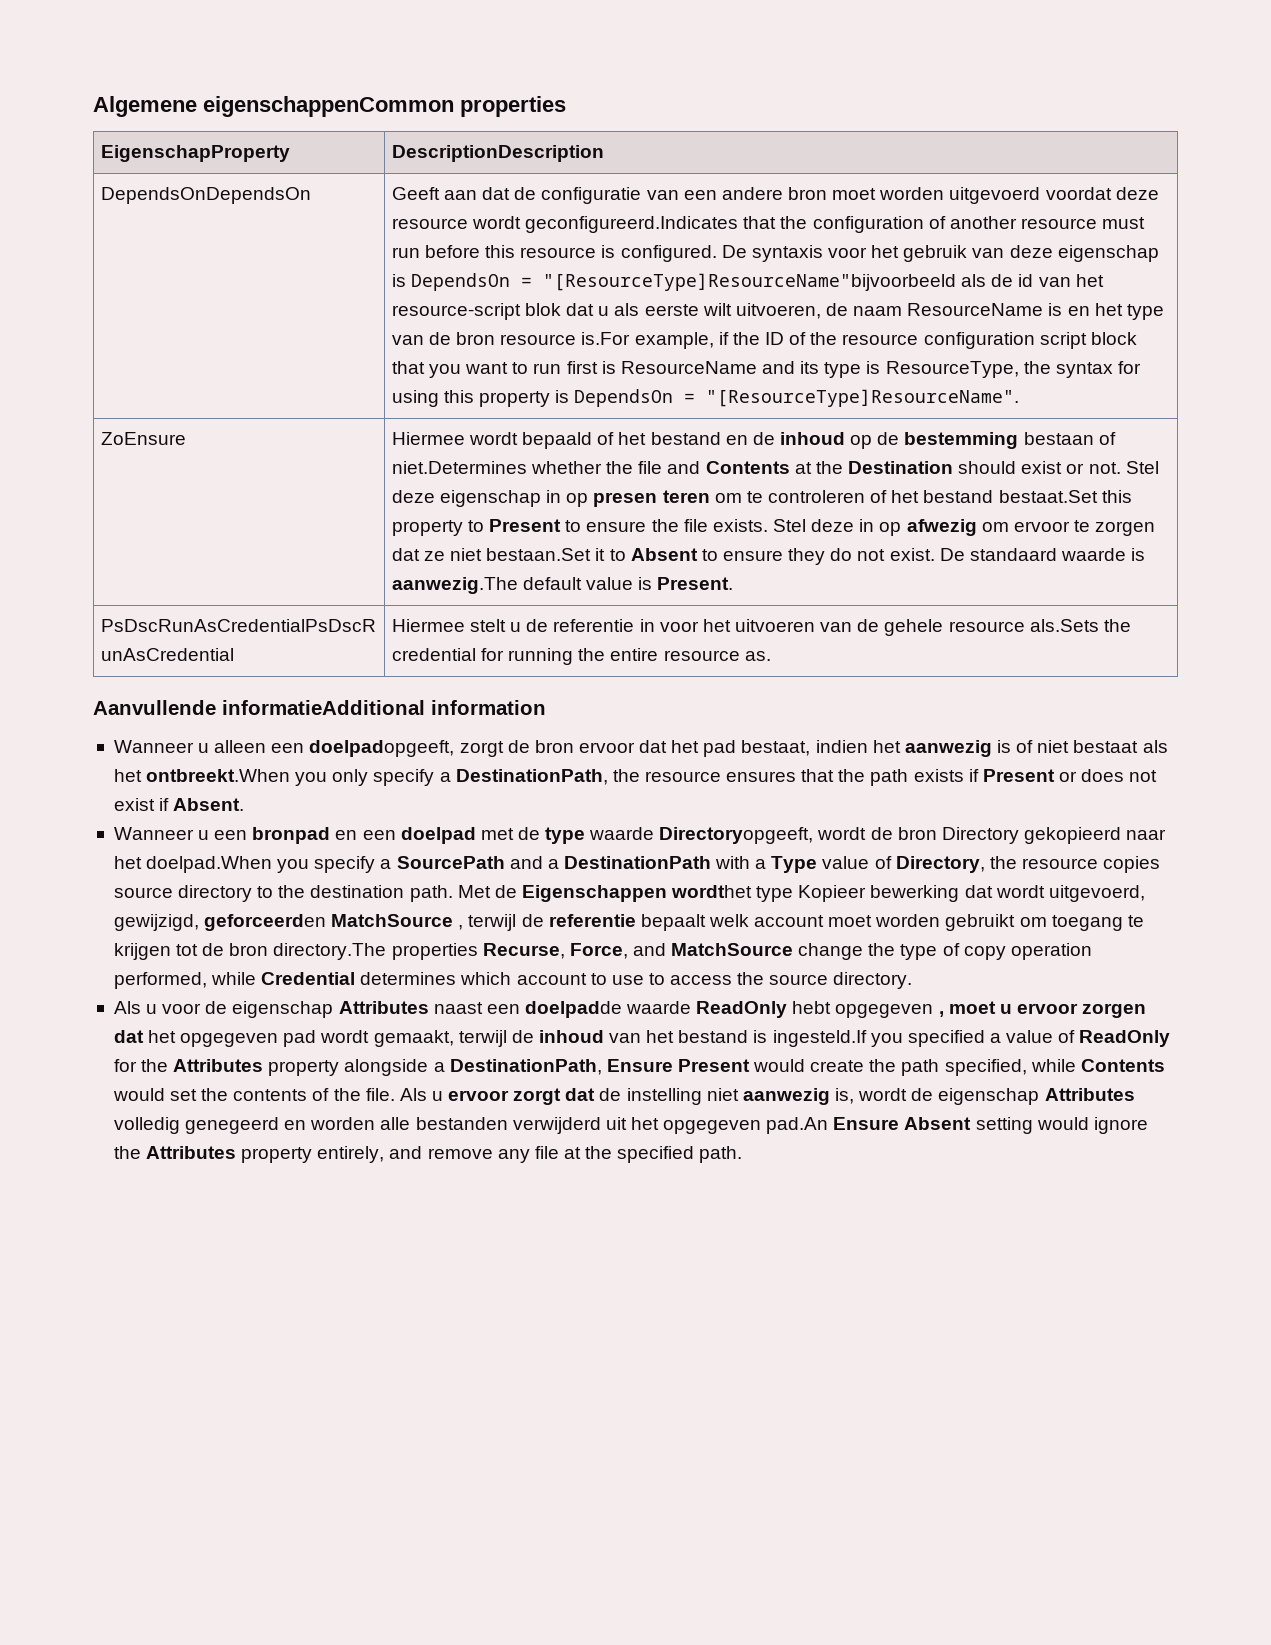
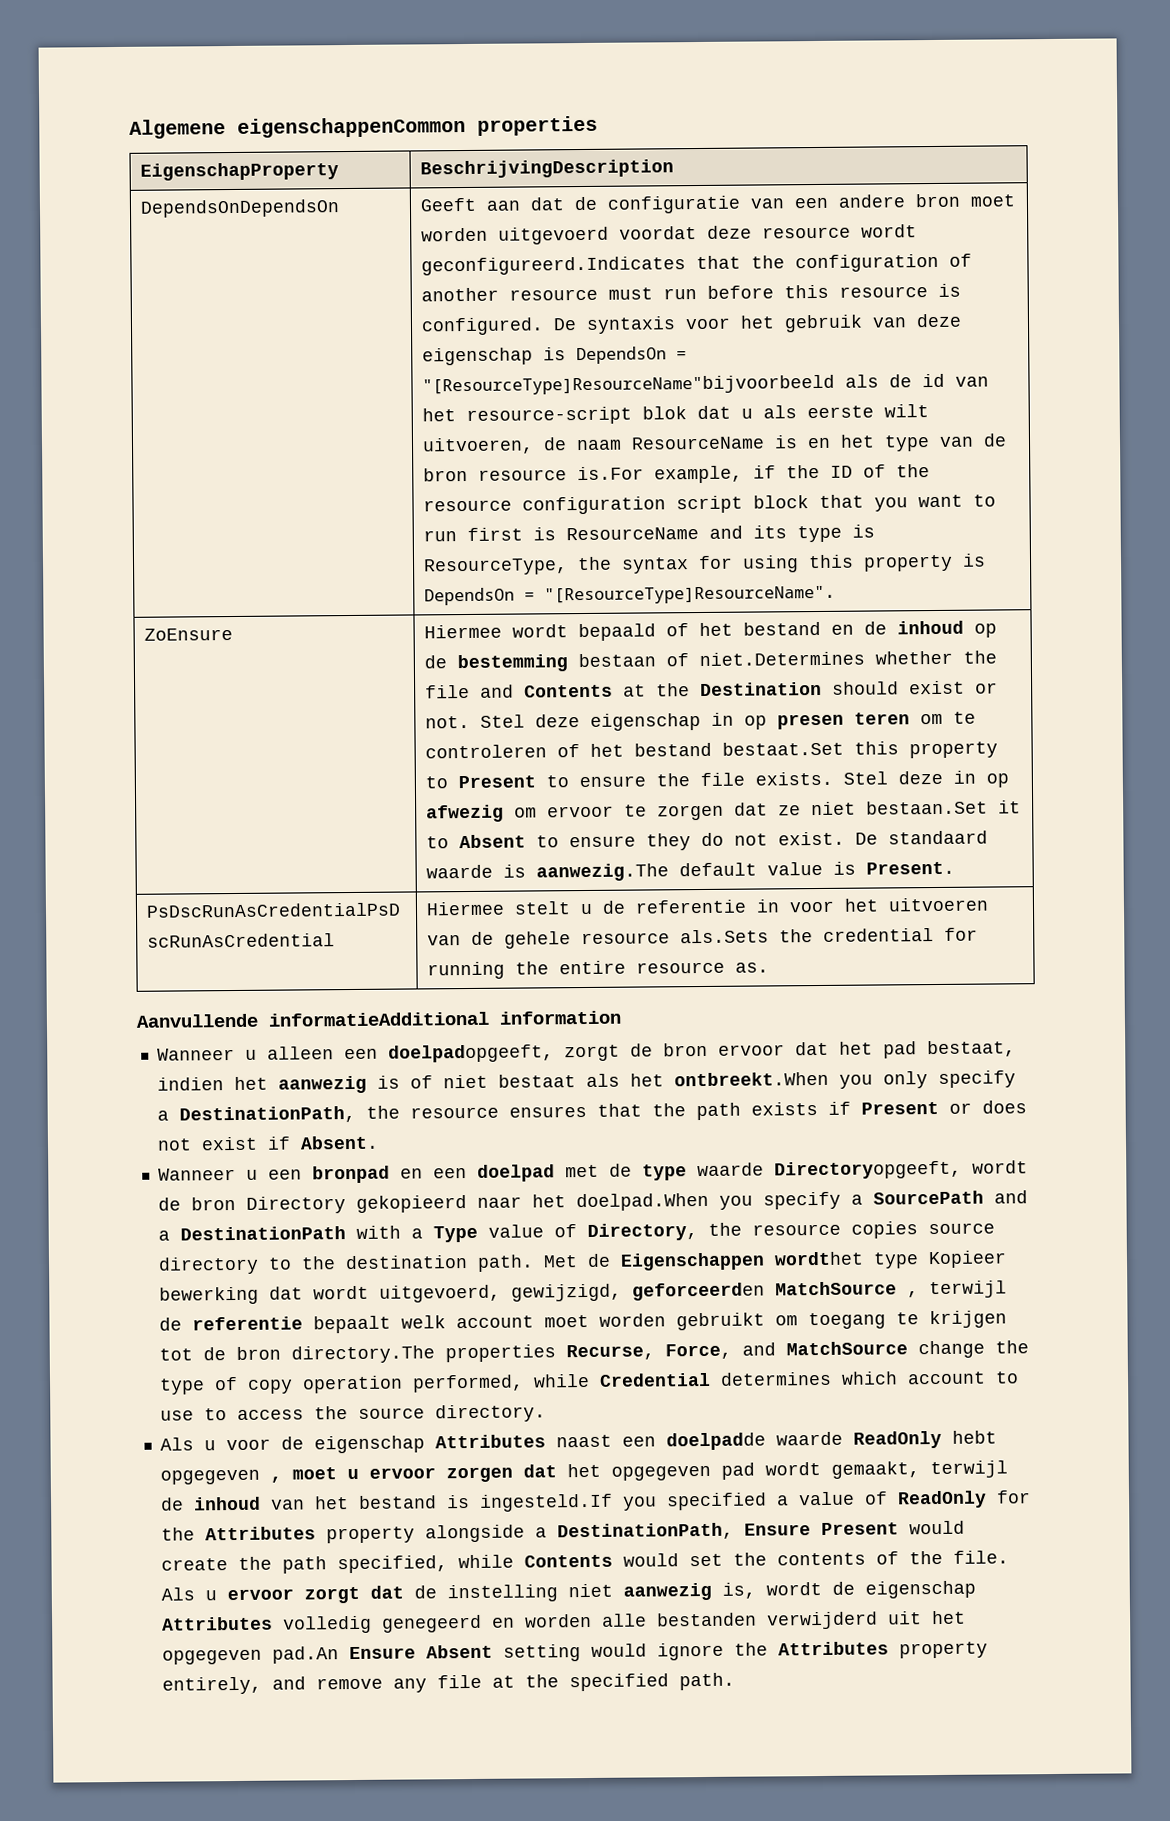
- EigenschapProperty | DescriptionDescription
+ EigenschapProperty | BeschrijvingDescription

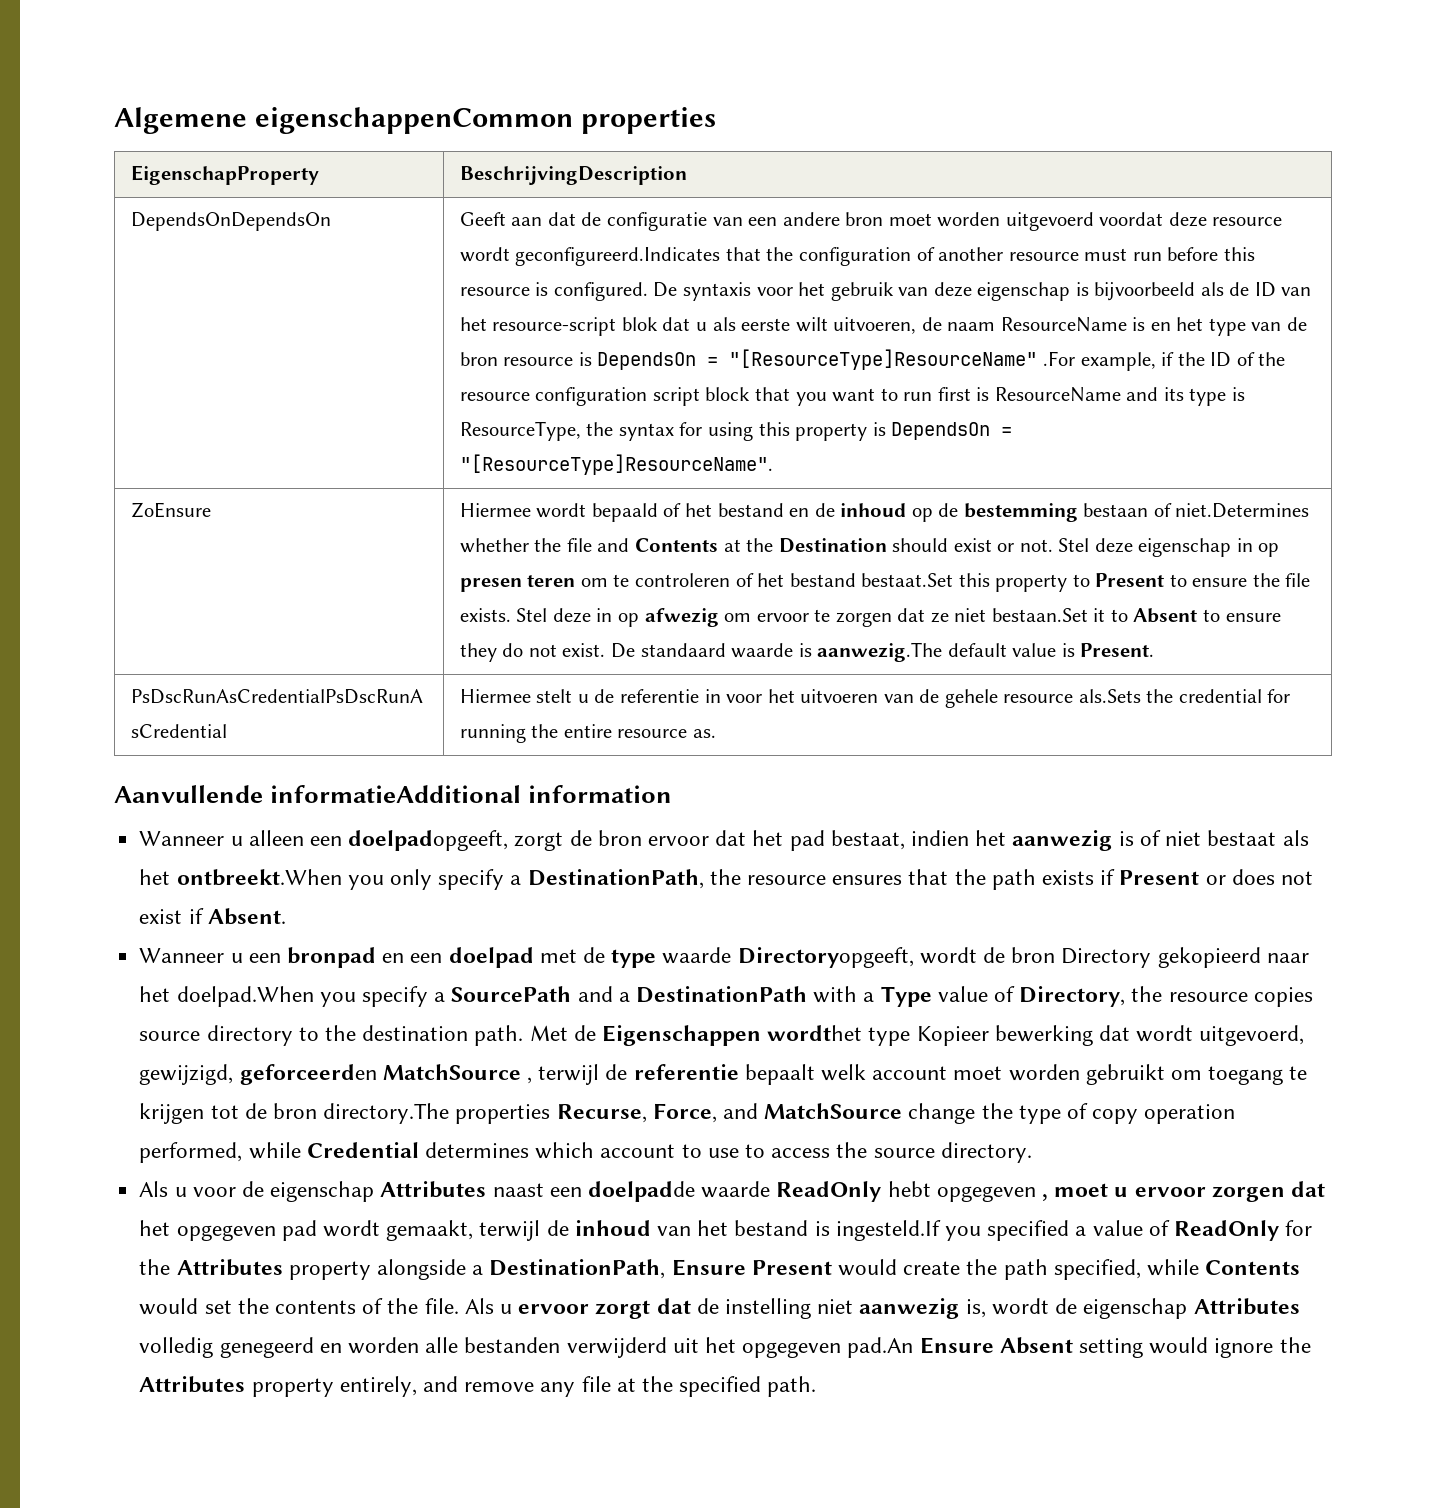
- De syntaxis voor het gebruik van deze eigenschap is DependsOn = "[ResourceType]ResourceName"bijvoorbeeld als de id van het resource-script blok dat u als eerste wilt uitvoeren, de naam ResourceName is en het type van de bron resource is.For example, if the ID of the resource configuration script block that you want to run first is ResourceName and its type is ResourceType, the syntax for using this property is DependsOn = "[ResourceType]ResourceName".
+ De syntaxis voor het gebruik van deze eigenschap is bijvoorbeeld als de ID van het resource-script blok dat u als eerste wilt uitvoeren, de naam ResourceName is en het type van de bron resource is DependsOn = "[ResourceType]ResourceName" .For example, if the ID of the resource configuration script block that you want to run first is ResourceName and its type is ResourceType, the syntax for using this property is DependsOn = "[ResourceType]ResourceName".

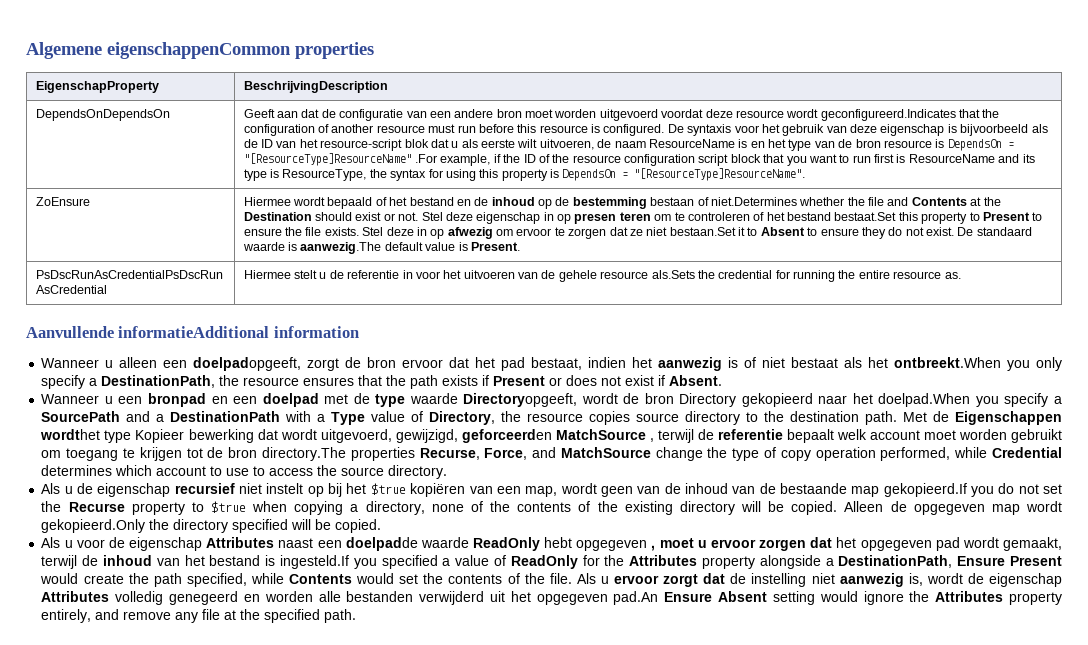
+ Als u de eigenschap recursief niet instelt op bij het $true kopiëren van een map, wordt geen van de inhoud van de bestaande map gekopieerd.If you do not set the Recurse property to $true when copying a directory, none of the contents of the existing directory will be copied. Alleen de opgegeven map wordt gekopieerd.Only the directory specified will be copied.

